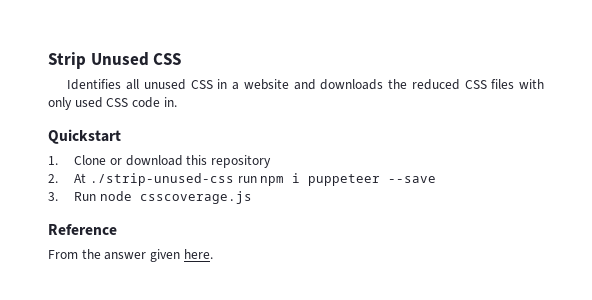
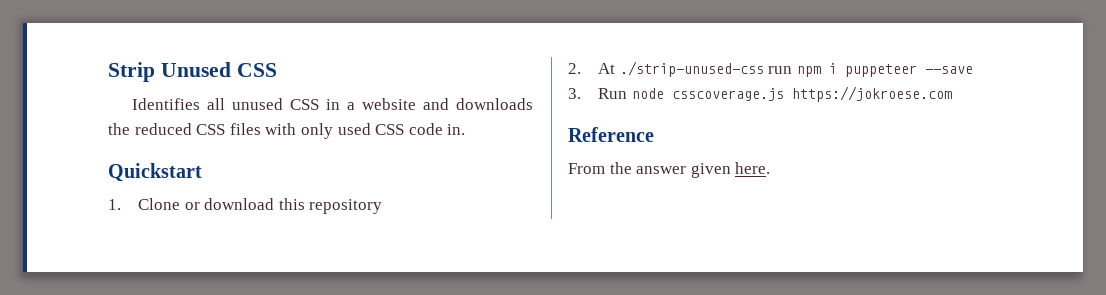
- 3. Run node csscoverage.js
+ 3. Run node csscoverage.js https://jokroese.com

